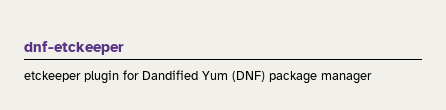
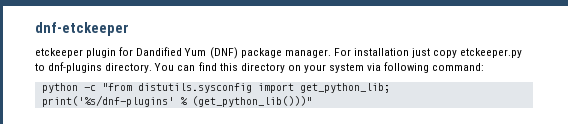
- etckeeper plugin for Dandified Yum (DNF) package manager
+ etckeeper plugin for Dandified Yum (DNF) package manager. For installation just copy etckeeper.py to dnf-plugins directory. You can find this directory on your system via following command:
+ python -c "from distutils.sysconfig import get_python_lib; print('%s/dnf-plugins' % (get_python_lib()))"

